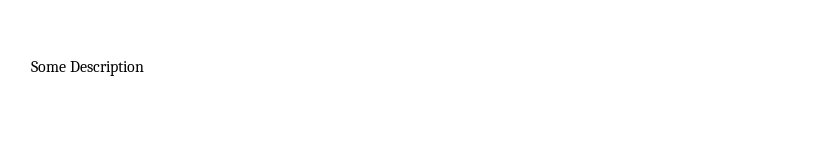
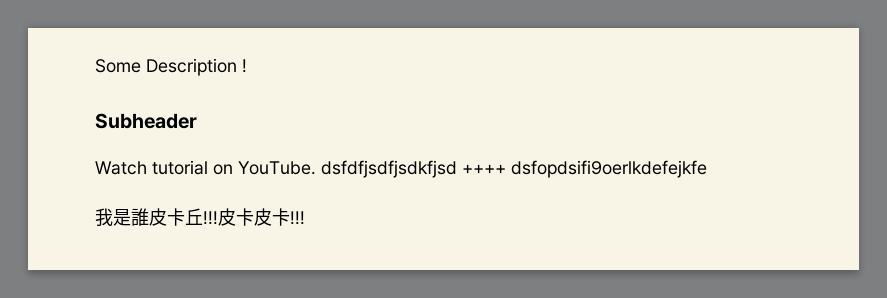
- Some Description
+ Some Description !
+ Subheader
+ Watch tutorial on YouTube. dsfdfjsdfjsdkfjsd ++++ dsfopdsifi9oerlkdefejkfe
+ 我是誰皮卡丘!!!皮卡皮卡!!!

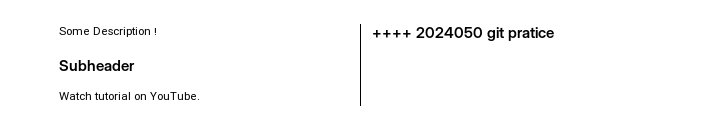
- Watch tutorial on YouTube. dsfdfjsdfjsdkfjsd ++++ dsfopdsifi9oerlkdefejkfe
- 我是誰皮卡丘!!!皮卡皮卡!!!
+ Watch tutorial on YouTube.
+ ++++ 2024050 git pratice

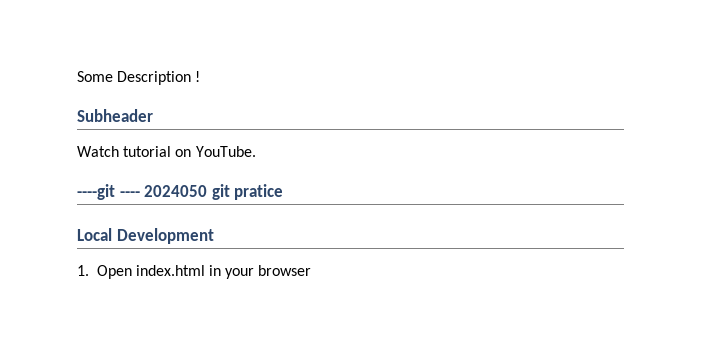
- ++++ 2024050 git pratice
+ ----git ---- 2024050 git pratice
+ Local Development
+ 1. Open index.html in your browser

